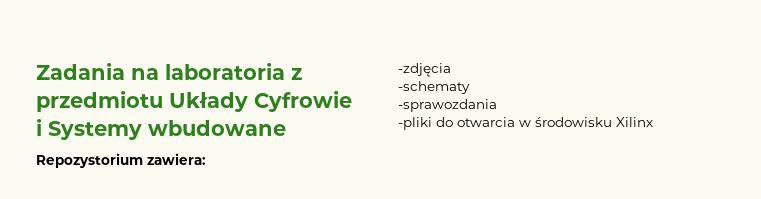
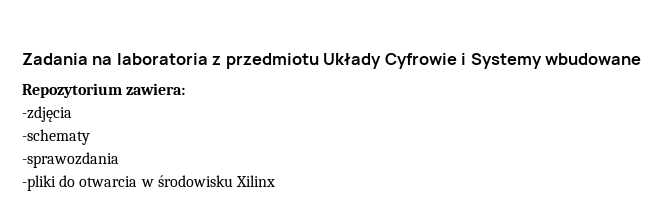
- Repozystorium zawiera:
+ Repozytorium zawiera:

